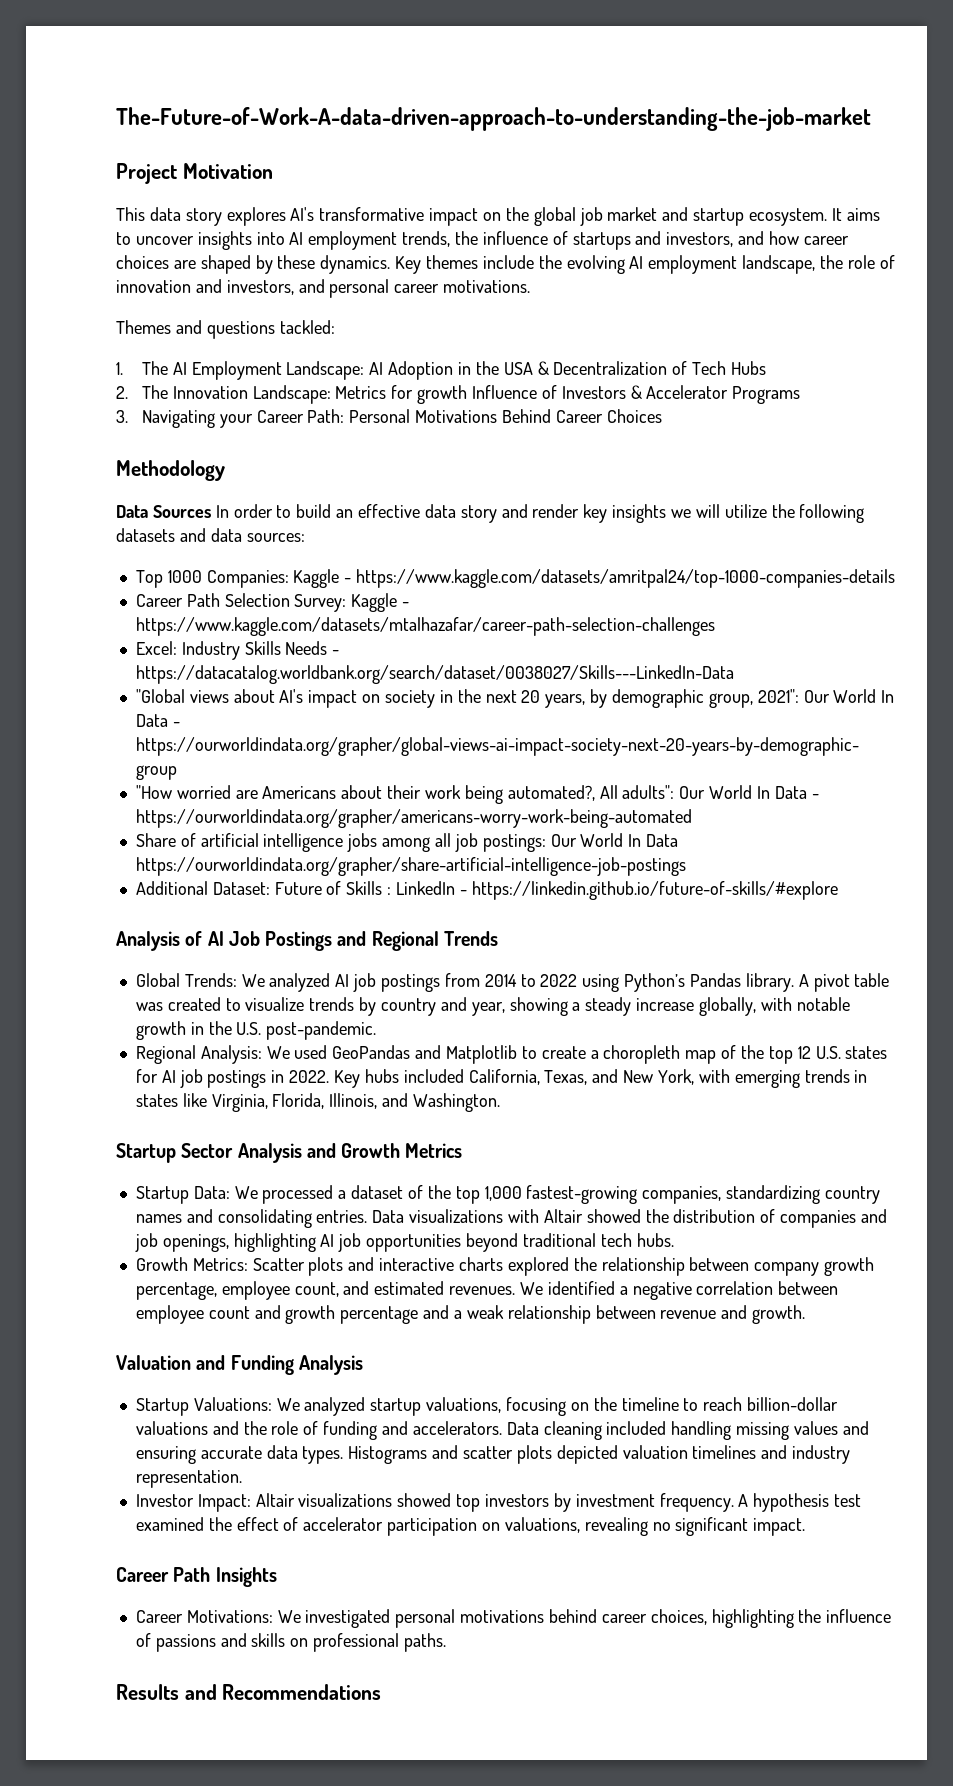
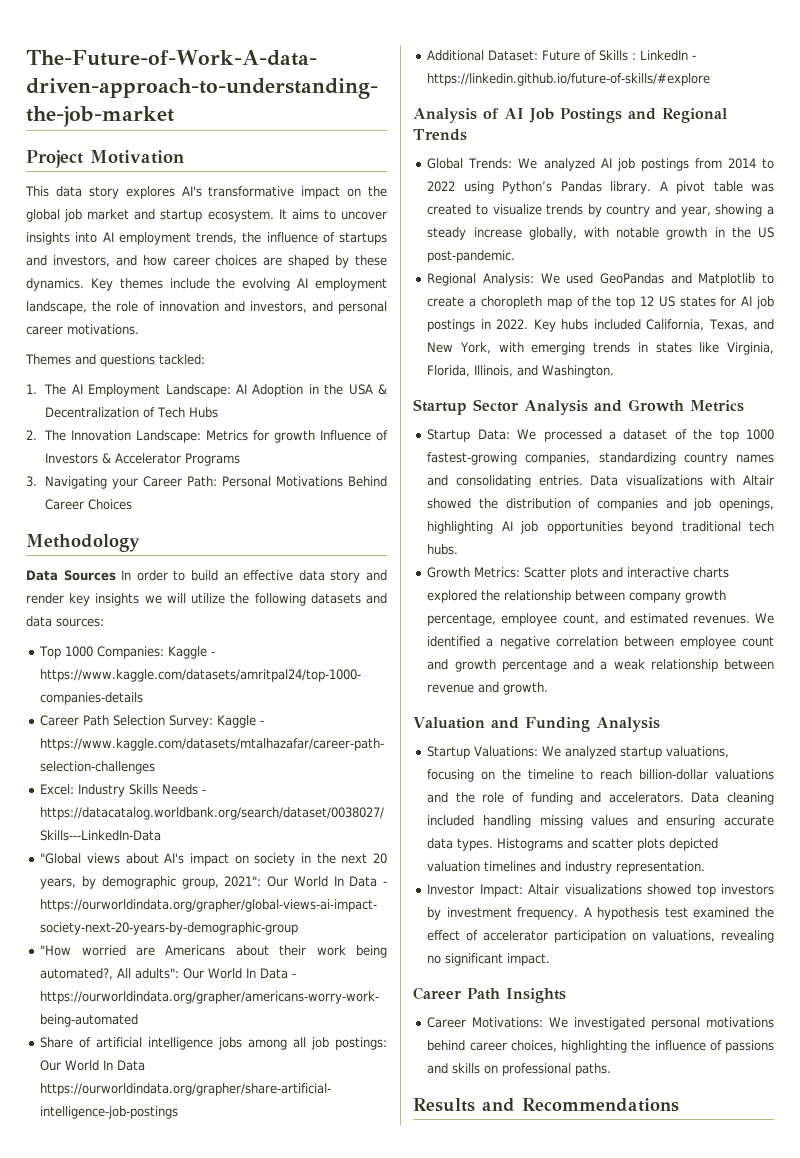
- A pivot table was created to visualize trends by country and year, showing a steady increase globally, with notable growth in the U.S. post-pandemic.
+ A pivot table was created to visualize trends by country and year, showing a steady increase globally, with notable growth in the US post-pandemic.
- Regional Analysis: We used GeoPandas and Matplotlib to create a choropleth map of the top 12 U.S. states for AI job postings in 2022.
+ Regional Analysis: We used GeoPandas and Matplotlib to create a choropleth map of the top 12 US states for AI job postings in 2022.
- Startup Data: We processed a dataset of the top 1,000 fastest-growing companies, standardizing country names and consolidating entries.
+ Startup Data: We processed a dataset of the top 1000 fastest-growing companies, standardizing country names and consolidating entries.

